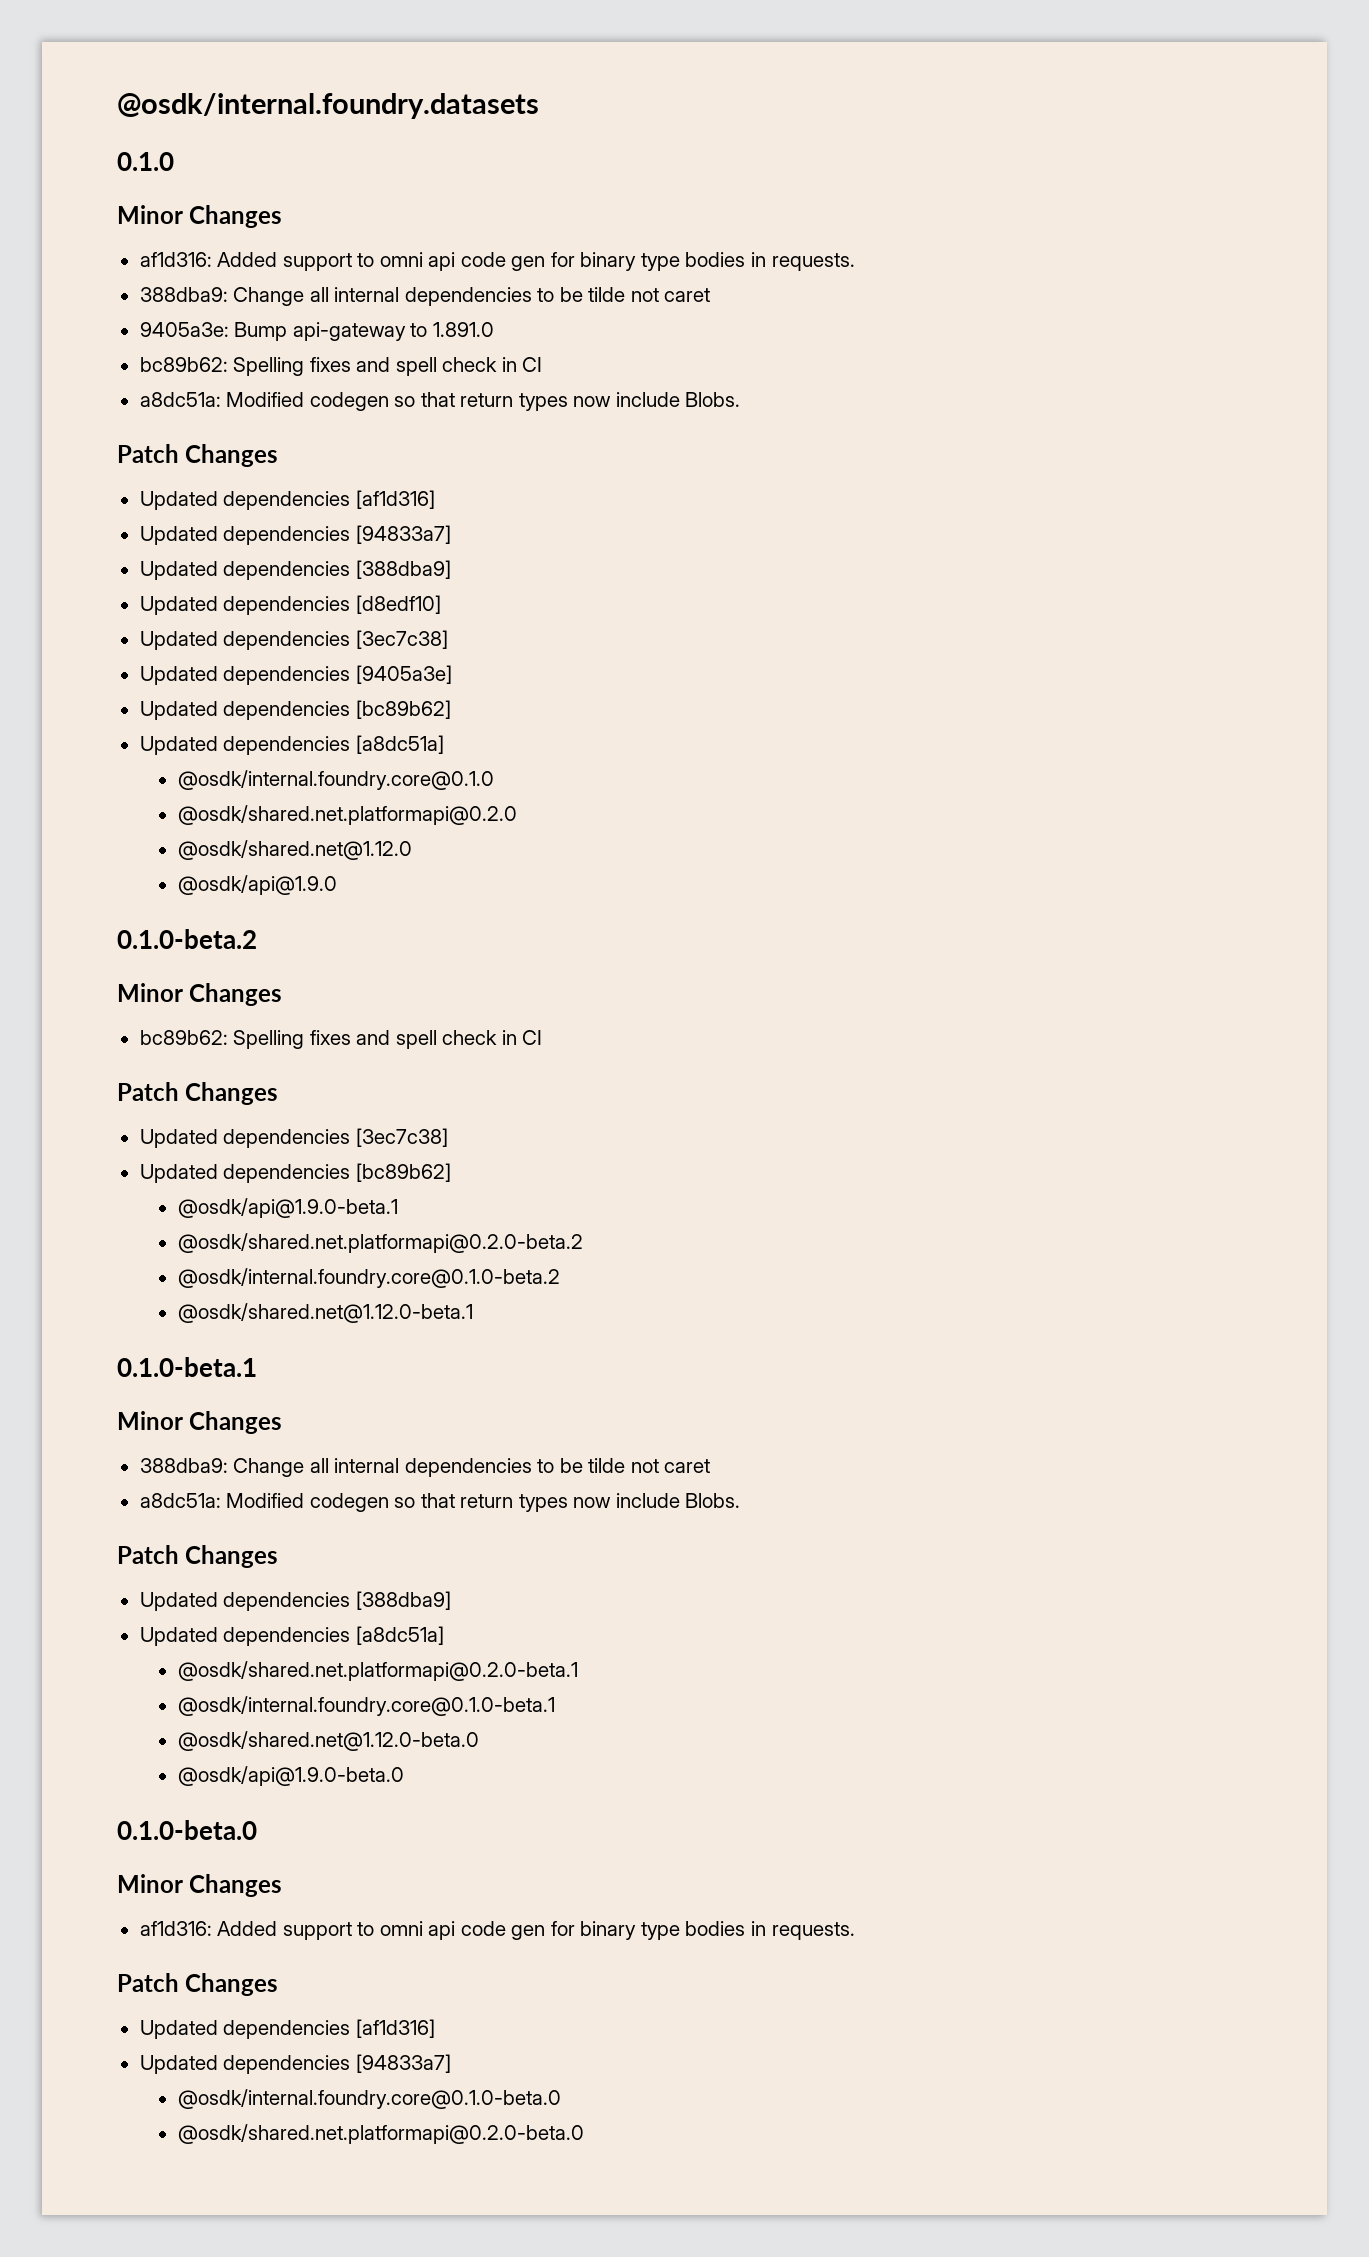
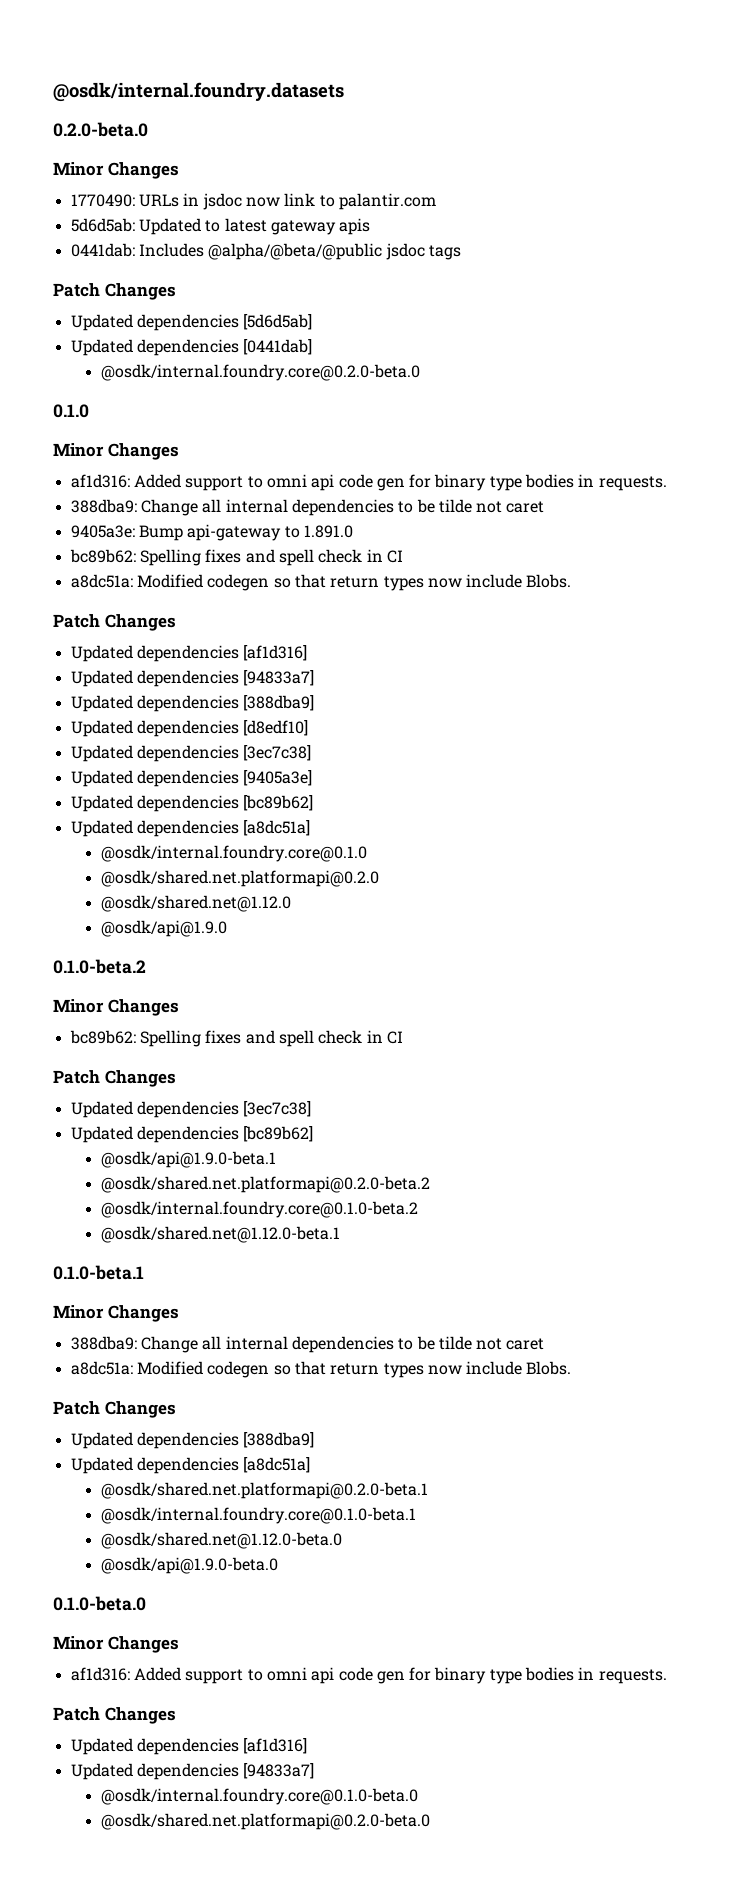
+ 0.2.0-beta.0
+ Minor Changes
+ 1770490: URLs in jsdoc now link to palantir.com
+ 5d6d5ab: Updated to latest gateway apis
+ 0441dab: Includes @alpha/@beta/@public jsdoc tags
+ Patch Changes
+ Updated dependencies [5d6d5ab]
+ Updated dependencies [0441dab]
+ @osdk/internal.foundry.core@0.2.0-beta.0

